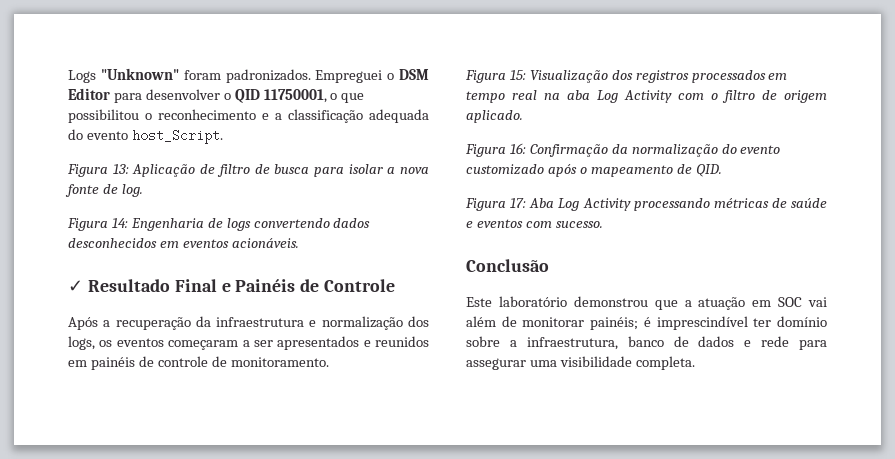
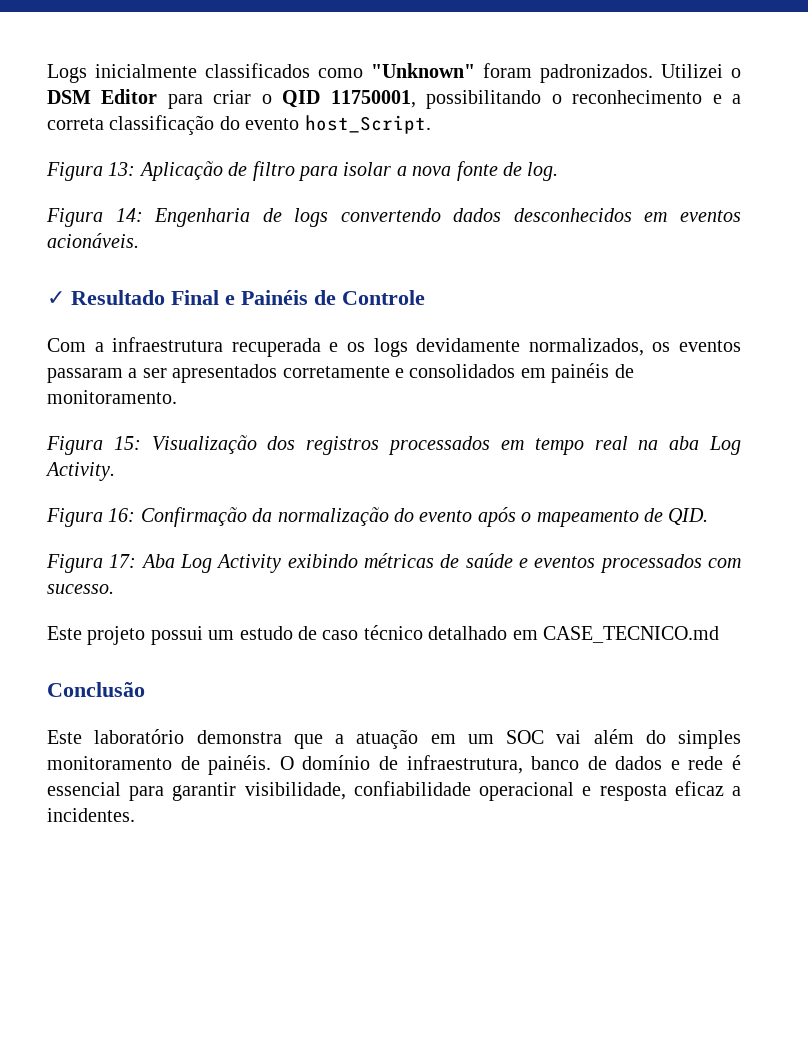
- Logs "Unknown" foram padronizados.
+ Logs inicialmente classificados como "Unknown" foram padronizados.
- Empreguei o DSM Editor para desenvolver o QID 11750001, o que possibilitou o reconhecimento e a classificação adequada do evento host_Script.
+ Utilizei o DSM Editor para criar o QID 11750001, possibilitando o reconhecimento e a correta classificação do evento host_Script.
- Figura 13: Aplicação de filtro de busca para isolar a nova fonte de log.
+ Figura 13: Aplicação de filtro para isolar a nova fonte de log.
- Após a recuperação da infraestrutura e normalização dos logs, os eventos começaram a ser apresentados e reunidos em painéis de controle de monitoramento.
+ Com a infraestrutura recuperada e os logs devidamente normalizados, os eventos passaram a ser apresentados corretamente e consolidados em painéis de monitoramento.
- Figura 15: Visualização dos registros processados em tempo real na aba Log Activity com o filtro de origem aplicado.
+ Figura 15: Visualização dos registros processados em tempo real na aba Log Activity.
- Figura 16: Confirmação da normalização do evento customizado após o mapeamento de QID.
+ Figura 16: Confirmação da normalização do evento após o mapeamento de QID.
- Figura 17: Aba Log Activity processando métricas de saúde e eventos com sucesso.
+ Figura 17: Aba Log Activity exibindo métricas de saúde e eventos processados com sucesso.
+ Este projeto possui um estudo de caso técnico detalhado em CASE_TECNICO.md
- Este laboratório demonstrou que a atuação em SOC vai além de monitorar painéis; é imprescindível ter domínio sobre a infraestrutura, banco de dados e rede para assegurar uma visibilidade completa.
+ Este laboratório demonstra que a atuação em um SOC vai além do simples monitoramento de painéis. O domínio de infraestrutura, banco de dados e rede é essencial para garantir visibilidade, confiabilidade operacional e resposta eficaz a incidentes.

